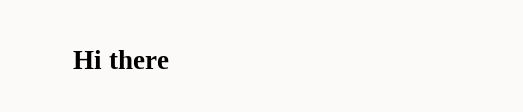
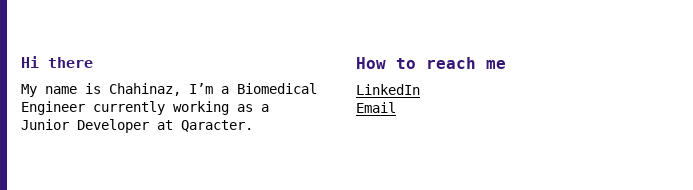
+ My name is Chahinaz, I’m a Biomedical Engineer currently working as a Junior Developer at Qaracter.
+ How to reach me
+ LinkedIn
+ Email

